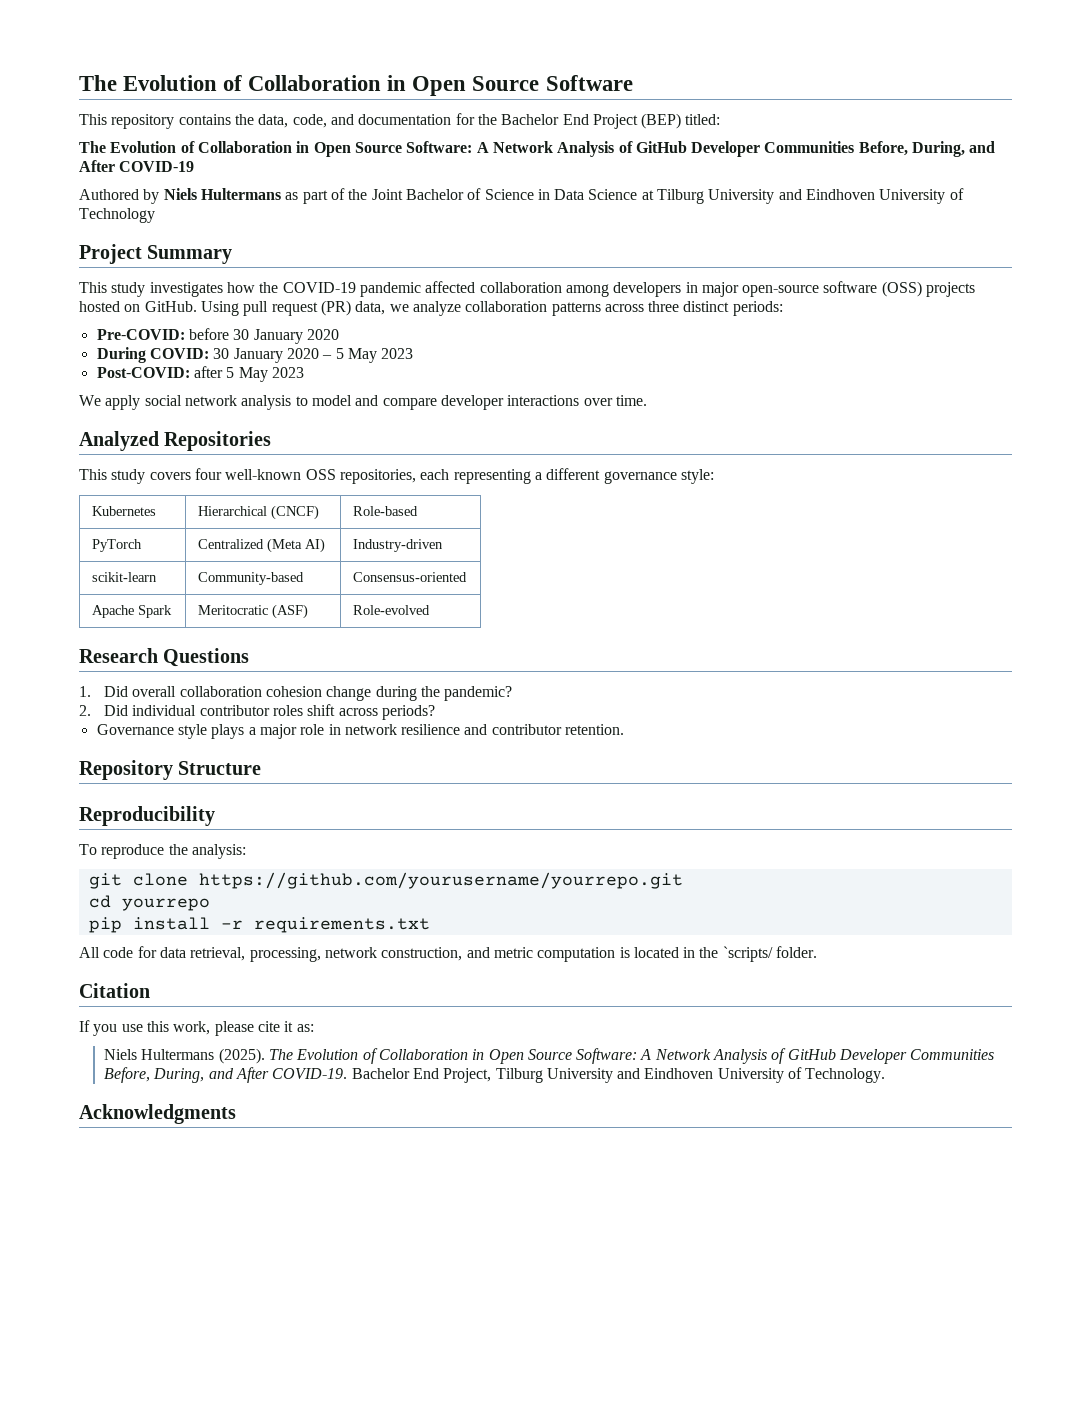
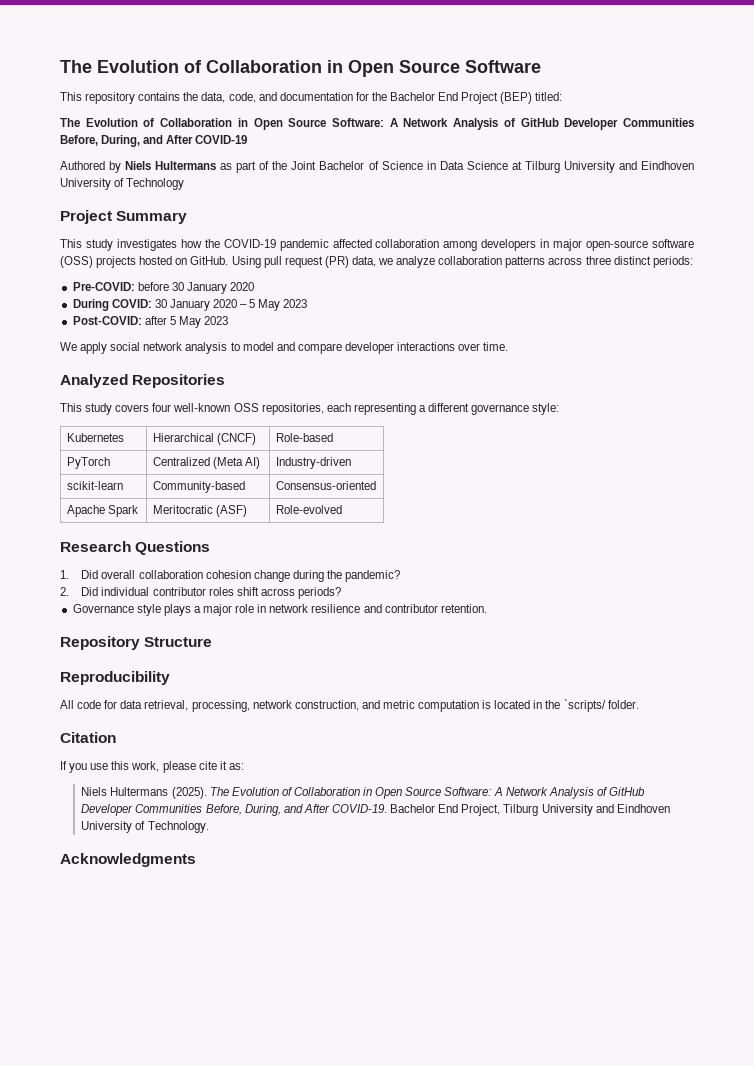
- To reproduce the analysis:
- git clone https://github.com/yourusername/yourrepo.git
- cd yourrepo
- pip install -r requirements.txt

